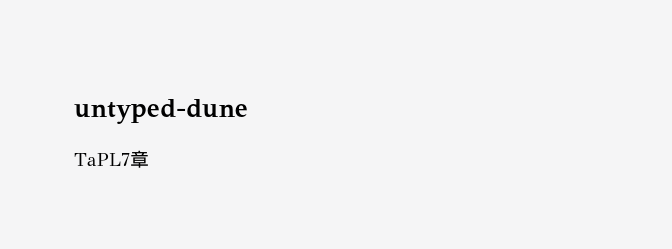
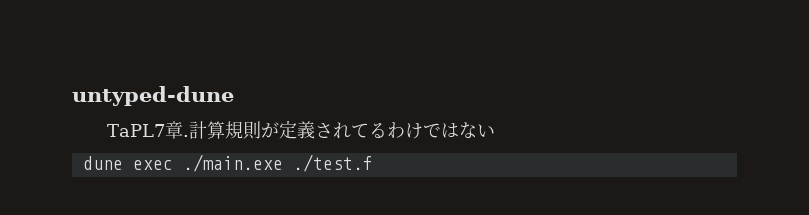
- TaPL7章
+ TaPL7章.計算規則が定義されてるわけではない
+ dune exec ./main.exe ./test.f

